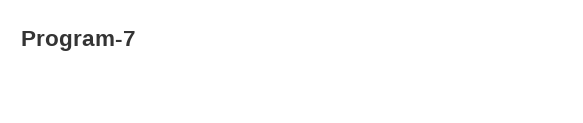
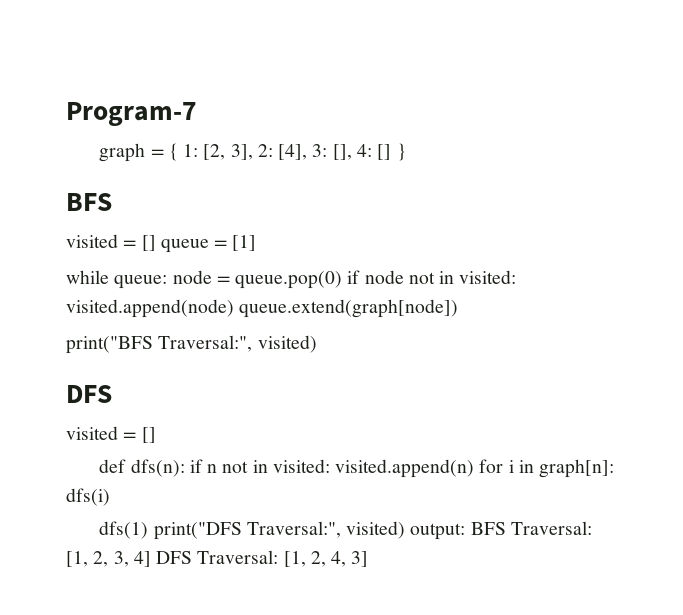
+ graph = { 1: [2, 3], 2: [4], 3: [], 4: [] }
+ BFS
+ visited = [] queue = [1]
+ while queue: node = queue.pop(0) if node not in visited: visited.append(node) queue.extend(graph[node])
+ print("BFS Traversal:", visited)
+ DFS
+ visited = []
+ def dfs(n): if n not in visited: visited.append(n) for i in graph[n]: dfs(i)
+ dfs(1) print("DFS Traversal:", visited) output: BFS Traversal: [1, 2, 3, 4] DFS Traversal: [1, 2, 4, 3]

